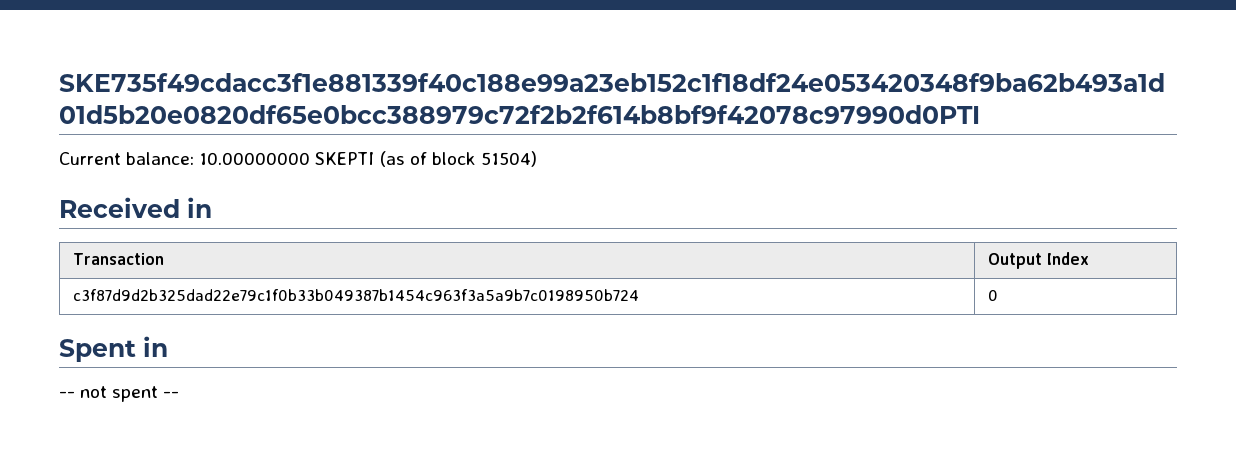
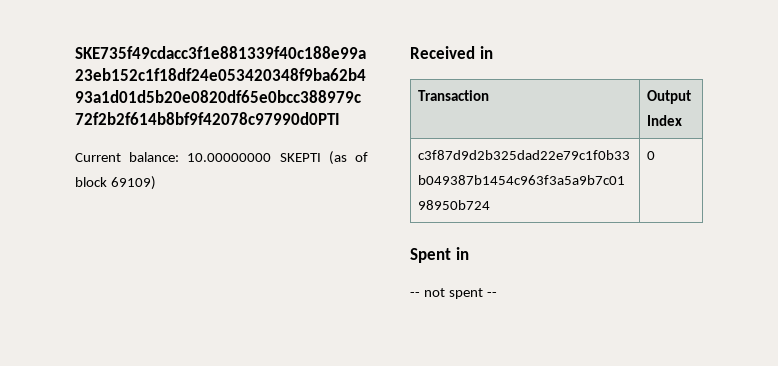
- Current balance: 10.00000000 SKEPTI (as of block 51504)
+ Current balance: 10.00000000 SKEPTI (as of block 69109)

